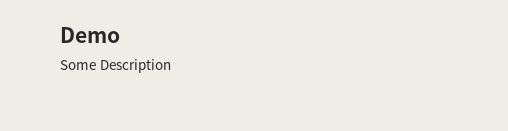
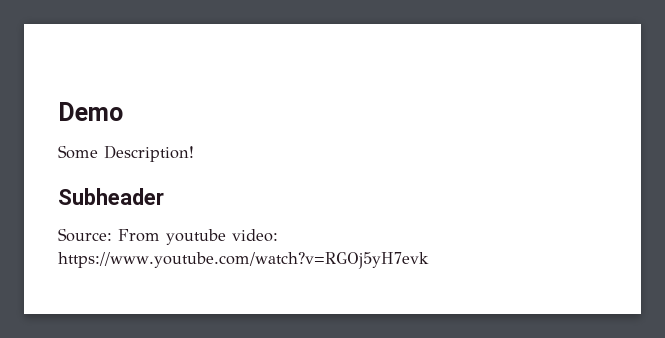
- Some Description
+ Some Description!
+ Subheader
+ Source: From youtube video: https://www.youtube.com/watch?v=RGOj5yH7evk

